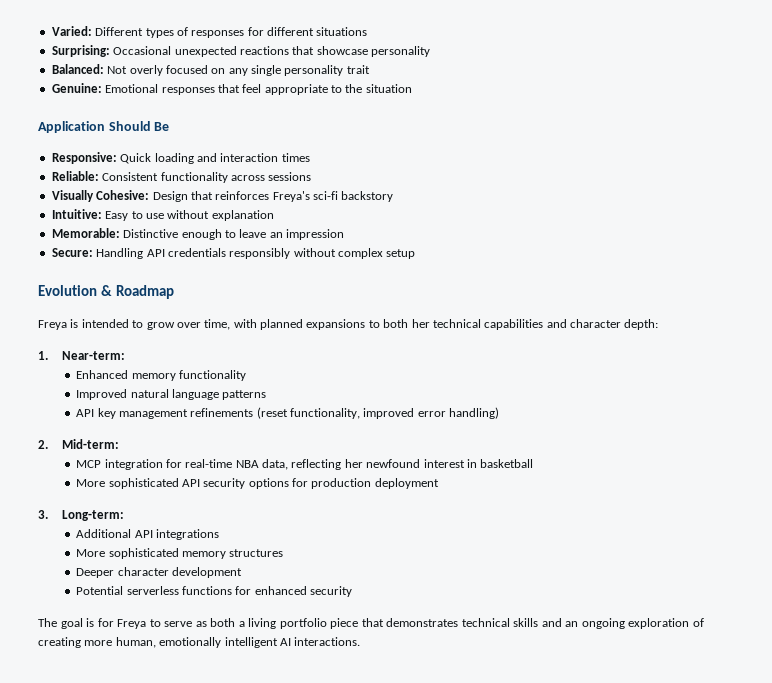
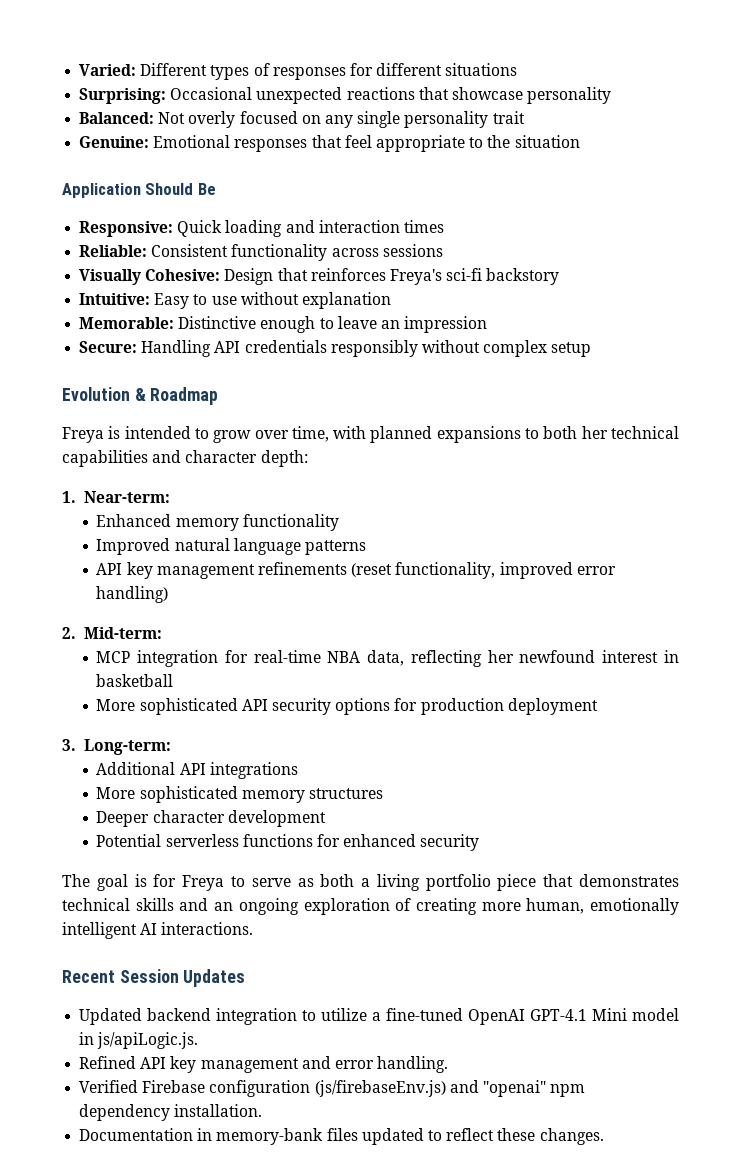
+ Recent Session Updates
+ Updated backend integration to utilize a fine-tuned OpenAI GPT‑4.1 Mini model in js/apiLogic.js.
+ Refined API key management and error handling.
+ Verified Firebase configuration (js/firebaseEnv.js) and "openai" npm dependency installation.
+ Documentation in memory-bank files updated to reflect these changes.

